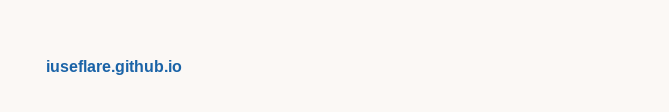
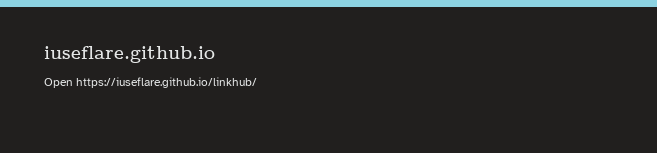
+ Open https://iuseflare.github.io/linkhub/

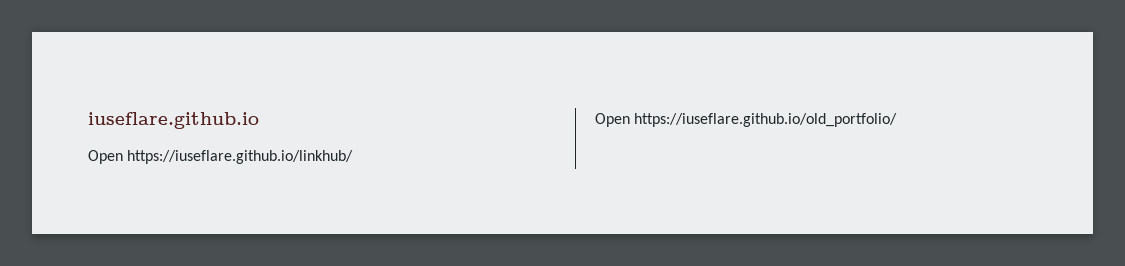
+ Open https://iuseflare.github.io/old_portfolio/

